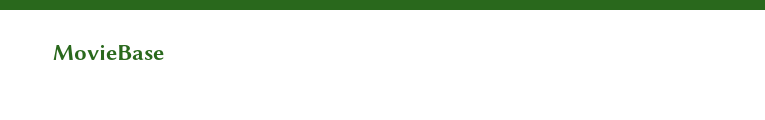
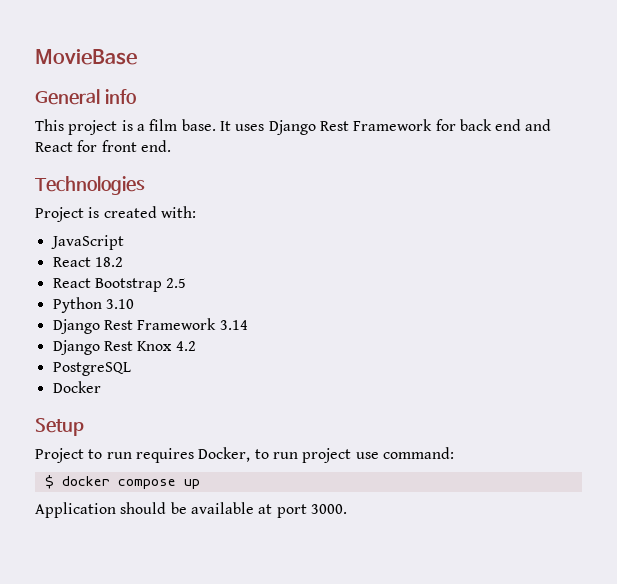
+ General info
+ This project is a film base. It uses Django Rest Framework for back end and React for front end.
+ Technologies
+ Project is created with:
+ JavaScript
+ React 18.2
+ React Bootstrap 2.5
+ Python 3.10
+ Django Rest Framework 3.14
+ Django Rest Knox 4.2
+ PostgreSQL
+ Docker
+ Setup
+ Project to run requires Docker, to run project use command:
+ $ docker compose up
+ Application should be available at port 3000.

